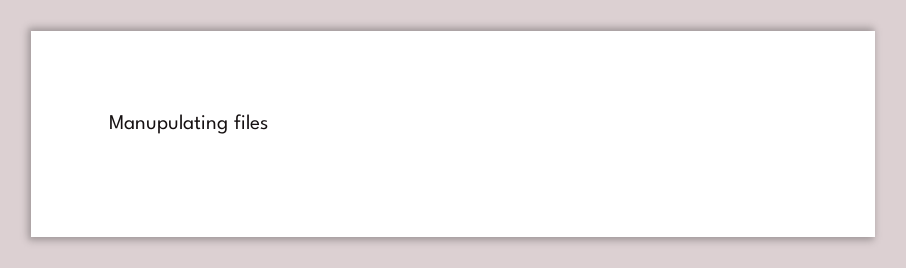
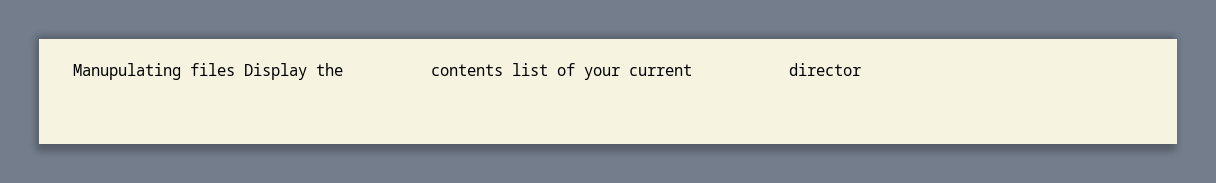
- Manupulating files
+ Manupulating files Display the contents list of your current director

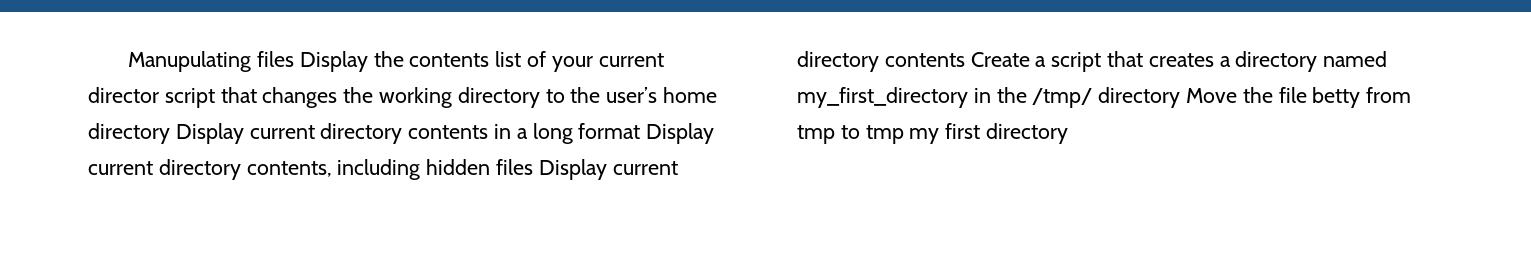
- Manupulating files Display the contents list of your current director
+ Manupulating files Display the contents list of your current director script that changes the working directory to the user’s home directory Display current directory contents in a long format Display current directory contents, including hidden files Display current directory contents Create a script that creates a directory named my_first_directory in the /tmp/ directory Move the file betty from tmp to tmp my first directory

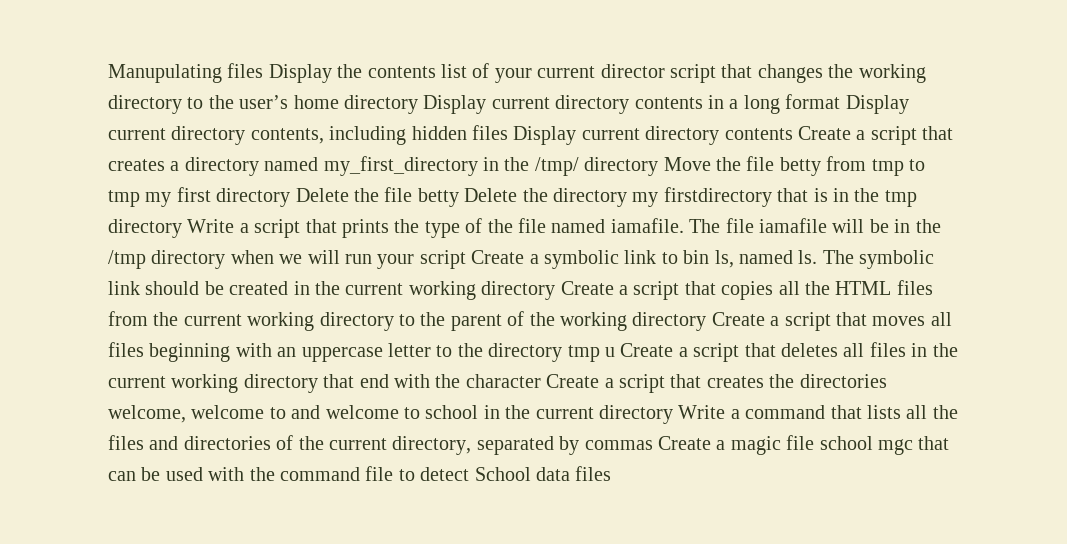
- Manupulating files Display the contents list of your current director script that changes the working directory to the user’s home directory Display current directory contents in a long format Display current directory contents, including hidden files Display current directory contents Create a script that creates a directory named my_first_directory in the /tmp/ directory Move the file betty from tmp to tmp my first directory
+ Manupulating files Display the contents list of your current director script that changes the working directory to the user’s home directory Display current directory contents in a long format Display current directory contents, including hidden files Display current directory contents Create a script that creates a directory named my_first_directory in the /tmp/ directory Move the file betty from tmp to tmp my first directory Delete the file betty Delete the directory my firstdirectory that is in the tmp directory Write a script that prints the type of the file named iamafile. The file iamafile will be in the /tmp directory when we will run your script Create a symbolic link to bin ls, named ls. The symbolic link should be created in the current working directory Create a script that copies all the HTML files from the current working directory to the parent of the working directory Create a script that moves all files beginning with an uppercase letter to the directory tmp u Create a script that deletes all files in the current working directory that end with the character Create a script that creates the directories welcome, welcome to and welcome to school in the current directory Write a command that lists all the files and directories of the current directory, separated by commas Create a magic file school mgc that can be used with the command file to detect School data files

